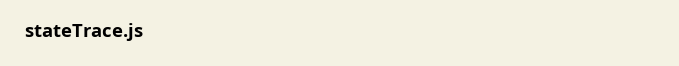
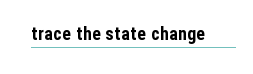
- stateTrace.js
+ trace the state change

